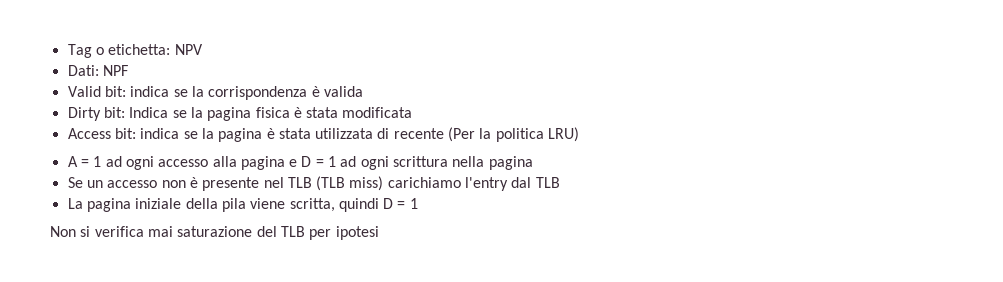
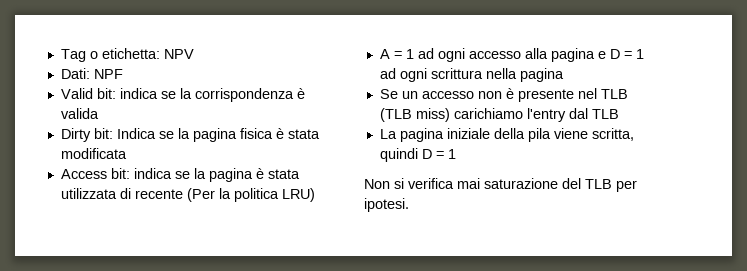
- Non si verifica mai saturazione del TLB per ipotesi
+ Non si verifica mai saturazione del TLB per ipotesi.

